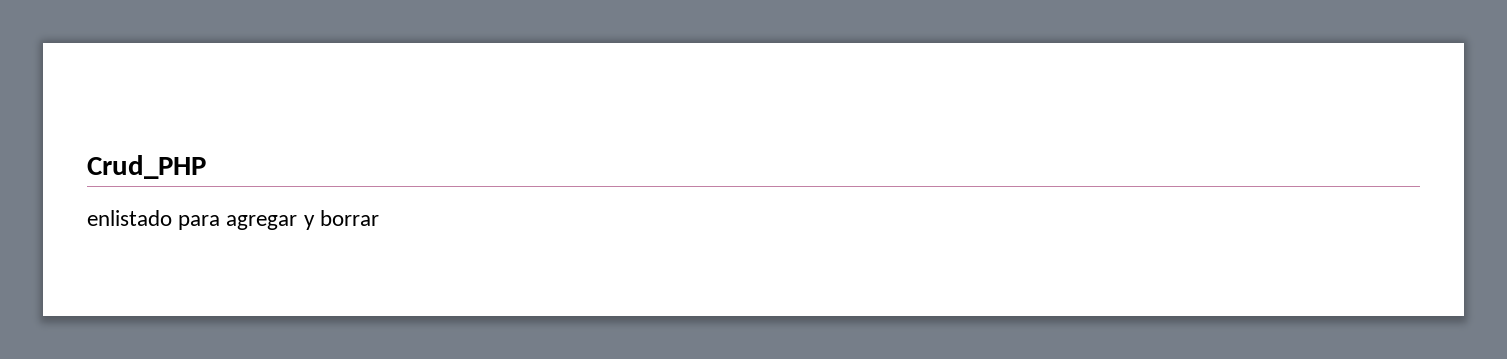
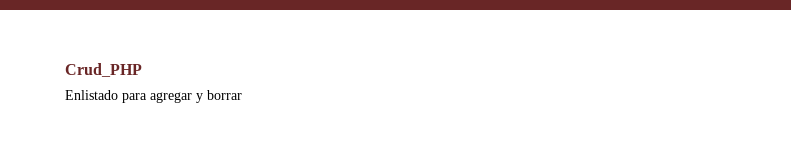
- enlistado para agregar y borrar
+ Enlistado para agregar y borrar

